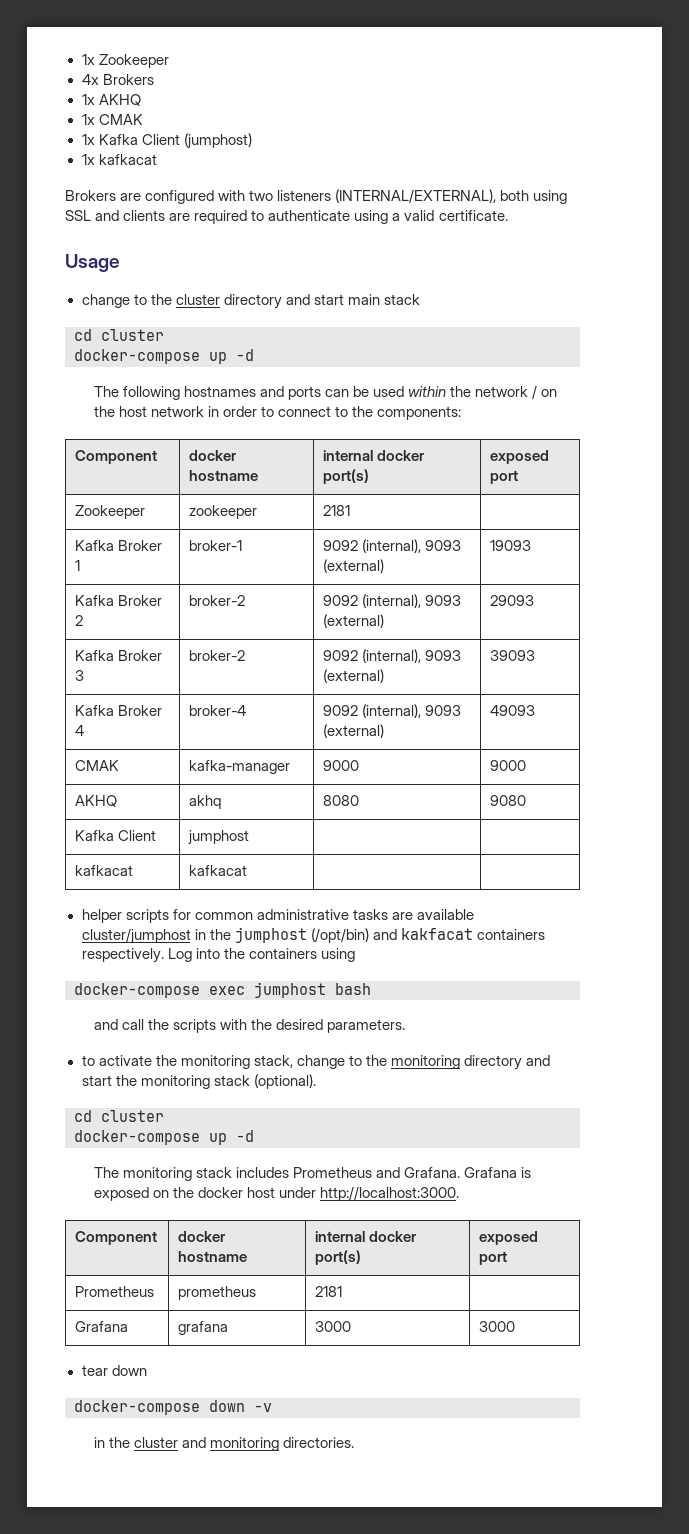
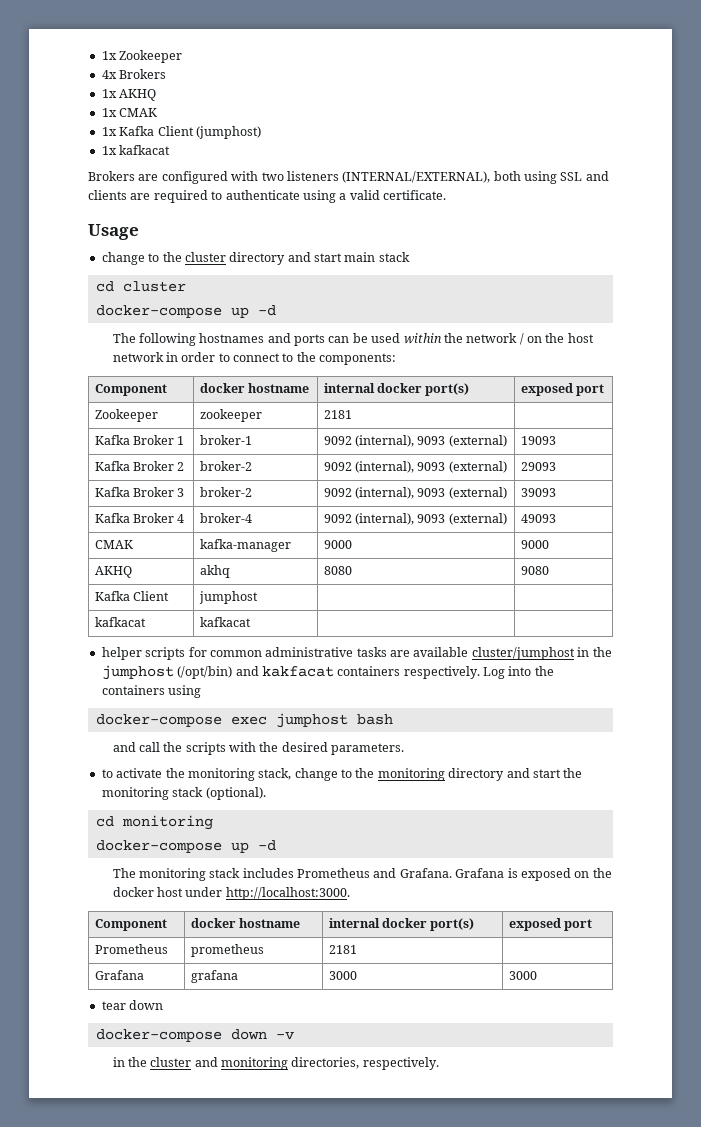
  to activate the monitoring stack, change to the monitoring directory and start the monitoring stack (optional).
- cd cluster
+ cd monitoring
- in the cluster and monitoring directories.
+ in the cluster and monitoring directories, respectively.

